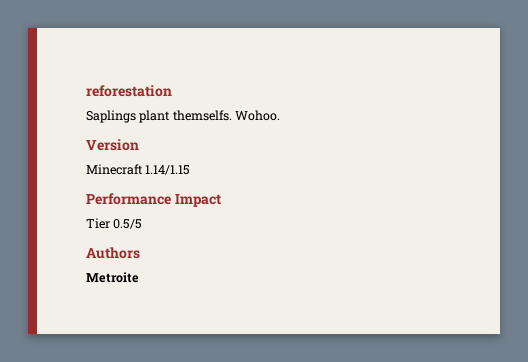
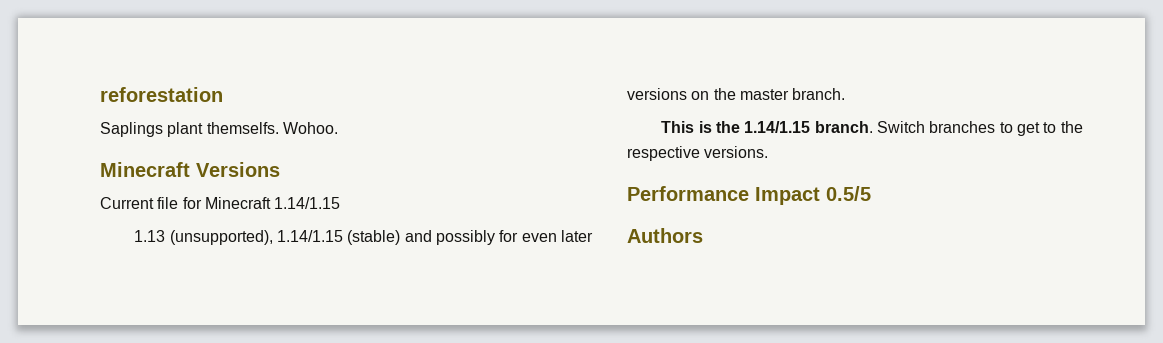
- Version
- Minecraft 1.14/1.15
+ Minecraft Versions
+ Current file for Minecraft 1.14/1.15
+ 1.13 (unsupported), 1.14/1.15 (stable) and possibly for even later versions on the master branch.
+ This is the 1.14/1.15 branch. Switch branches to get to the respective versions.
- Performance Impact
- Tier 0.5/5
+ Performance Impact 0.5/5
- Metroite

